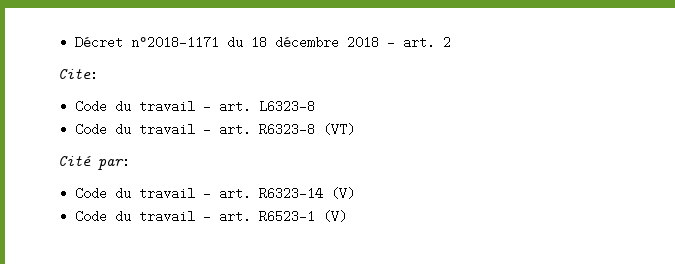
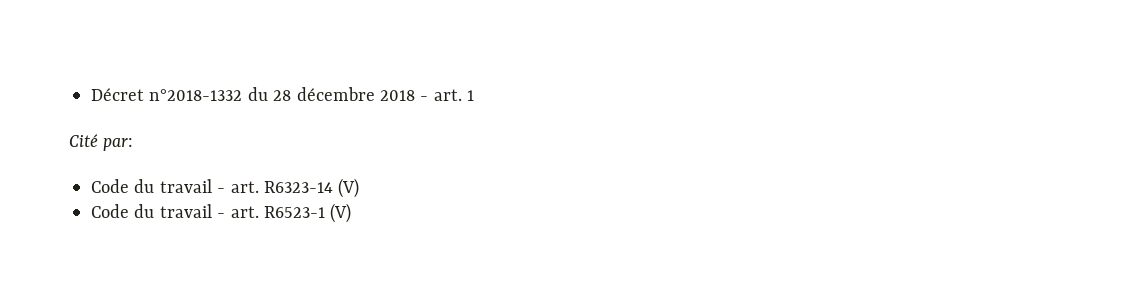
- Décret n°2018-1171 du 18 décembre 2018 - art. 2
- Cite:
- Code du travail - art. L6323-8
- Code du travail - art. R6323-8 (VT)
+ Décret n°2018-1332 du 28 décembre 2018 - art. 1

